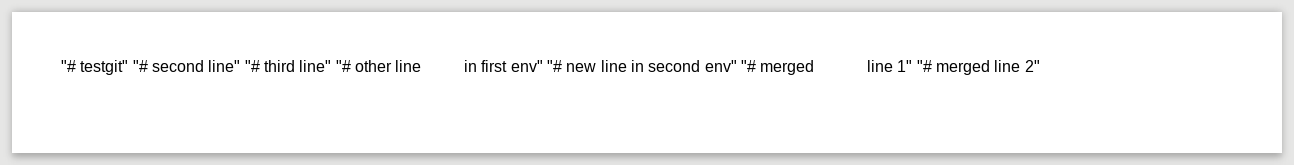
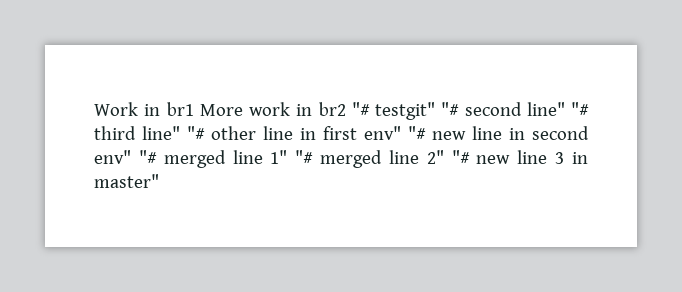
- "# testgit" "# second line" "# third line" "# other line in first env" "# new line in second env" "# merged line 1" "# merged line 2"
+ Work in br1 More work in br2 "# testgit" "# second line" "# third line" "# other line in first env" "# new line in second env" "# merged line 1" "# merged line 2" "# new line 3 in master"

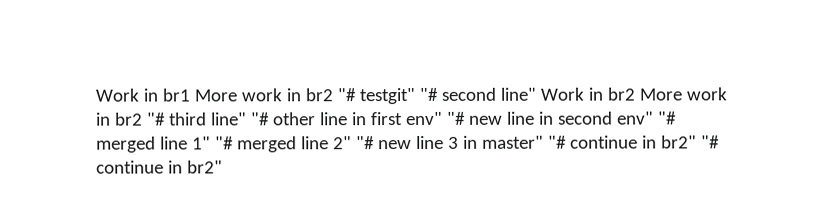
- Work in br1 More work in br2 "# testgit" "# second line" "# third line" "# other line in first env" "# new line in second env" "# merged line 1" "# merged line 2" "# new line 3 in master"
+ Work in br1 More work in br2 "# testgit" "# second line" Work in br2 More work in br2 "# third line" "# other line in first env" "# new line in second env" "# merged line 1" "# merged line 2" "# new line 3 in master" "# continue in br2" "# continue in br2"

